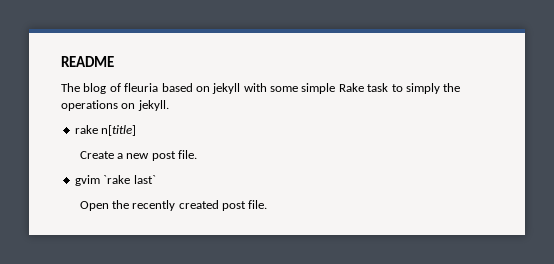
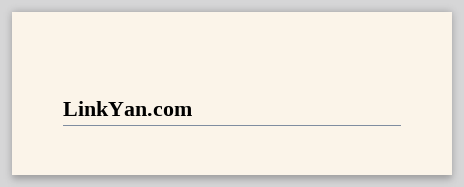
- README
- The blog of fleuria based on jekyll with some simple Rake task to simply the operations on jekyll.
- rake n[title]
- Create a new post file.
- gvim `rake last`
- Open the recently created post file.
+ LinkYan.com

